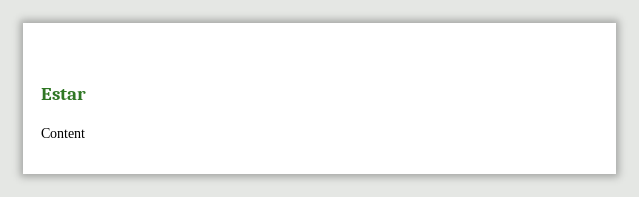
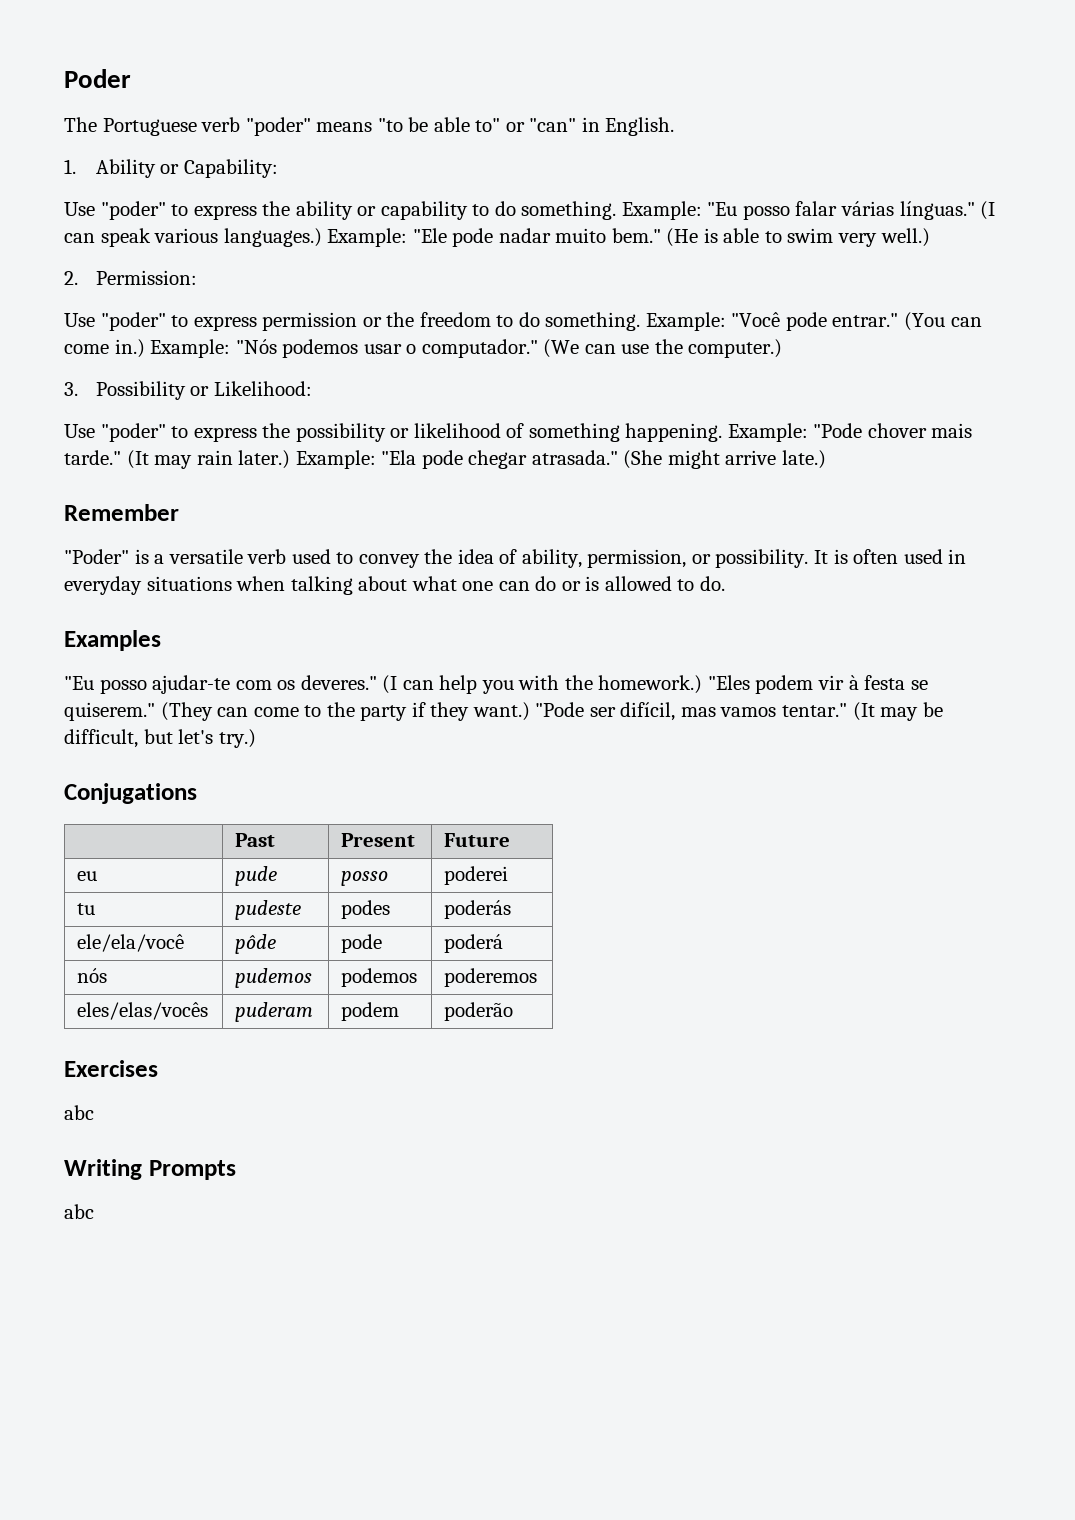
- Estar
- Content
+ Poder
+ The Portuguese verb "poder" means "to be able to" or "can" in English.
+ 1. Ability or Capability:
+ Use "poder" to express the ability or capability to do something. Example: "Eu posso falar várias línguas." (I can speak various languages.) Example: "Ele pode nadar muito bem." (He is able to swim very well.)
+ 2. Permission:
+ Use "poder" to express permission or the freedom to do something. Example: "Você pode entrar." (You can come in.) Example: "Nós podemos usar o computador." (We can use the computer.)
+ 3. Possibility or Likelihood:
+ Use "poder" to express the possibility or likelihood of something happening. Example: "Pode chover mais tarde." (It may rain later.) Example: "Ela pode chegar atrasada." (She might arrive late.)
+ Remember
+ "Poder" is a versatile verb used to convey the idea of ability, permission, or possibility. It is often used in everyday situations when talking about what one can do or is allowed to do.
+ Examples
+ "Eu posso ajudar-te com os deveres." (I can help you with the homework.) "Eles podem vir à festa se quiserem." (They can come to the party if they want.) "Pode ser difícil, mas vamos tentar." (It may be difficult, but let's try.)
+ Conjugations
+ | Past | Present | Future
+ eu | pude | posso | poderei
+ tu | pudeste | podes | poderás
+ ele/ela/você | pôde | pode | poderá
+ nós | pudemos | podemos | poderemos
+ eles/elas/vocês | puderam | podem | poderão
+ Exercises
+ abc
+ Writing Prompts
+ abc

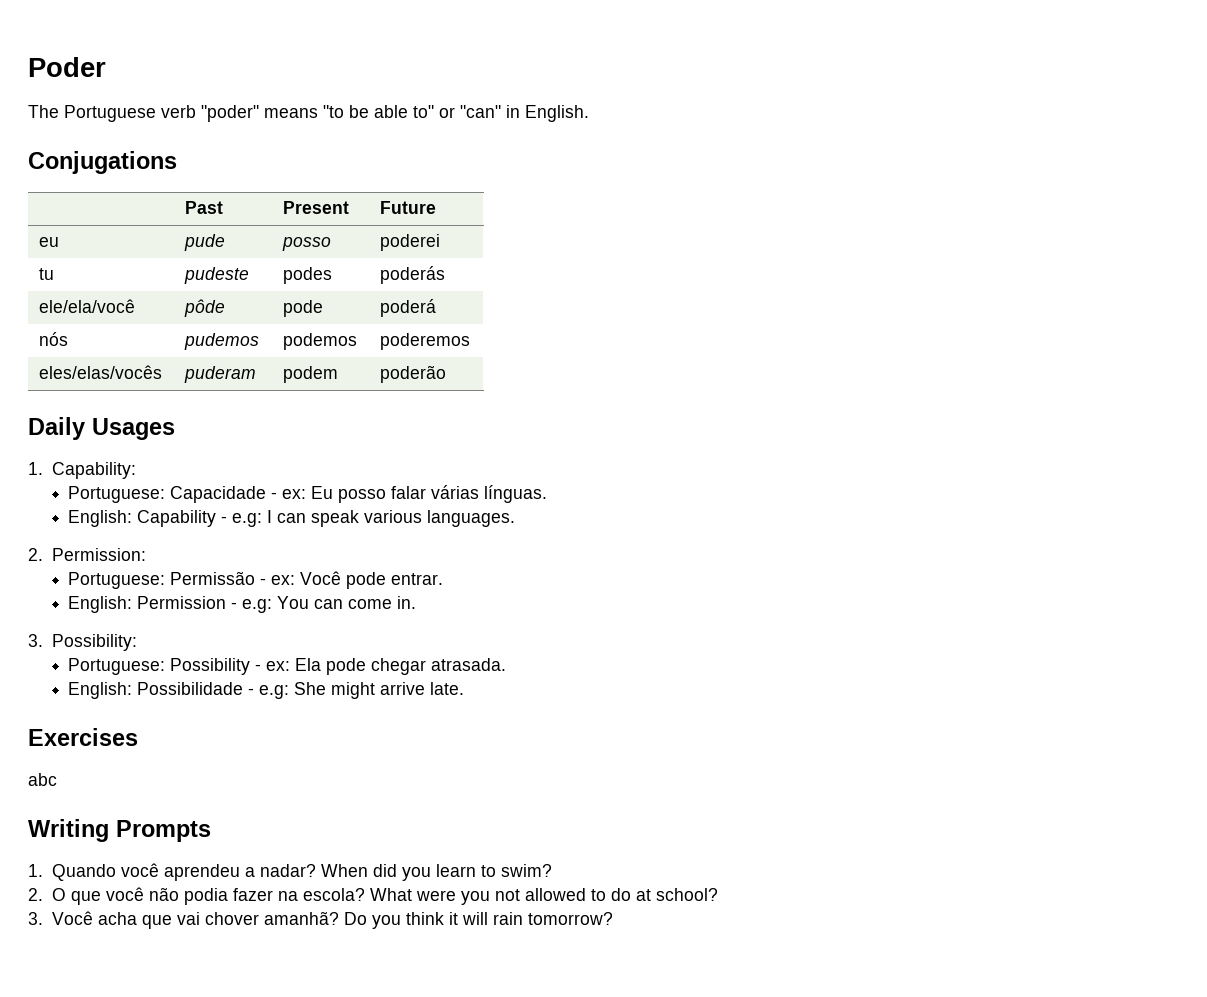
- 1. Ability or Capability:
- Use "poder" to express the ability or capability to do something. Example: "Eu posso falar várias línguas." (I can speak various languages.) Example: "Ele pode nadar muito bem." (He is able to swim very well.)
- 2. Permission:
- Use "poder" to express permission or the freedom to do something. Example: "Você pode entrar." (You can come in.) Example: "Nós podemos usar o computador." (We can use the computer.)
- 3. Possibility or Likelihood:
- Use "poder" to express the possibility or likelihood of something happening. Example: "Pode chover mais tarde." (It may rain later.) Example: "Ela pode chegar atrasada." (She might arrive late.)
- Remember
- "Poder" is a versatile verb used to convey the idea of ability, permission, or possibility. It is often used in everyday situations when talking about what one can do or is allowed to do.
- Examples
- "Eu posso ajudar-te com os deveres." (I can help you with the homework.) "Eles podem vir à festa se quiserem." (They can come to the party if they want.) "Pode ser difícil, mas vamos tentar." (It may be difficult, but let's try.)
+ Daily Usages
+ 1. Capability:
+ Portuguese: Capacidade - ex: Eu posso falar várias línguas.
+ English: Capability - e.g: I can speak various languages.
+ 2. Permission:
+ Portuguese: Permissão - ex: Você pode entrar.
+ English: Permission - e.g: You can come in.
+ 3. Possibility:
+ Portuguese: Possibility - ex: Ela pode chegar atrasada.
+ English: Possibilidade - e.g: She might arrive late.
  Exercises
  abc
  Writing Prompts
- abc
+ 1. Quando você aprendeu a nadar? When did you learn to swim?
+ 2. O que você não podia fazer na escola? What were you not allowed to do at school?
+ 3. Você acha que vai chover amanhã? Do you think it will rain tomorrow?

